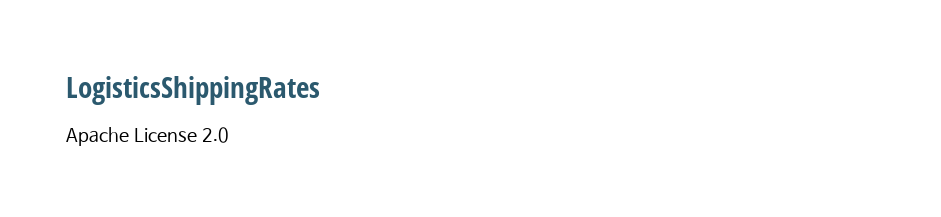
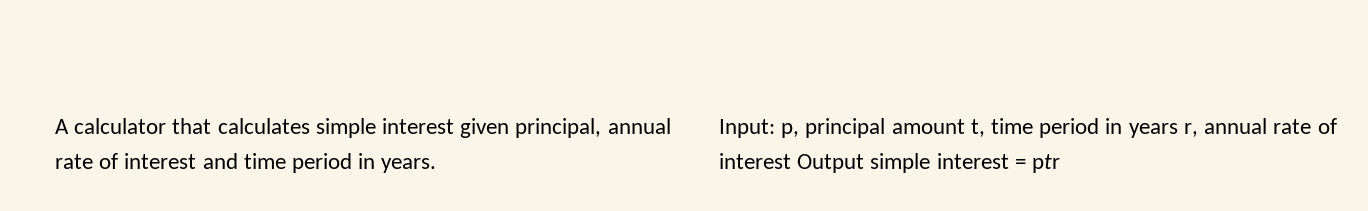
- LogisticsShippingRates
- Apache License 2.0
+ A calculator that calculates simple interest given principal, annual rate of interest and time period in years.
+ Input: p, principal amount t, time period in years r, annual rate of interest Output simple interest = ptr

